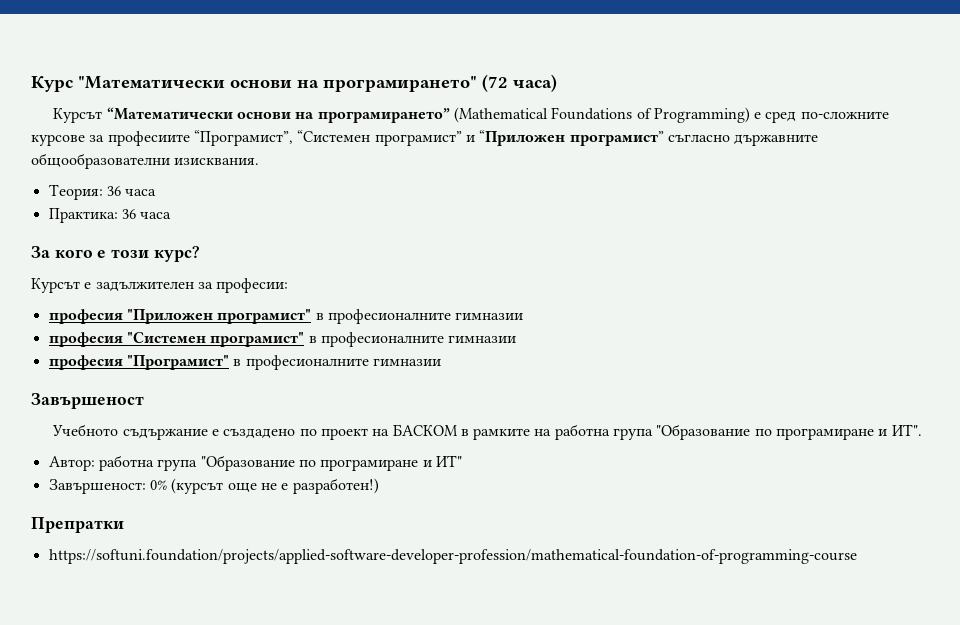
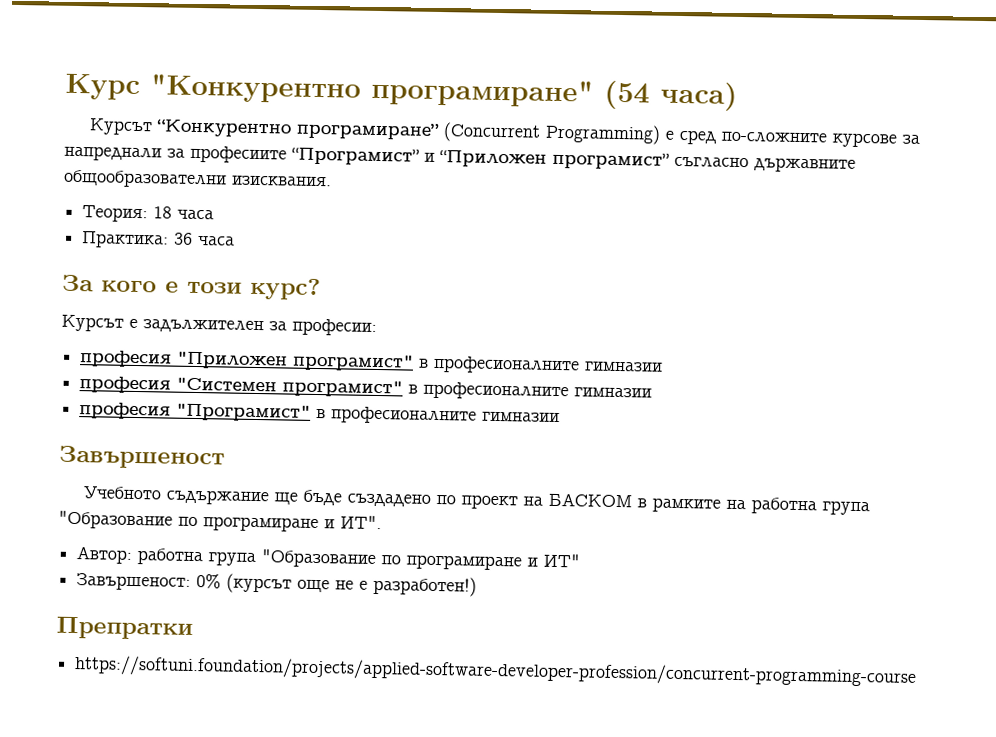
- Курс "Математически основи на програмирането" (72 часа)
- Курсът “Математически основи на програмирането” (Mathematical Foundations of Programming) е сред по-сложните курсове за професиите “Програмист”, “Системен програмист” и “Приложен програмист” съгласно държавните общообразователни изисквания.
+ Курс "Конкурентно програмиране" (54 часа)
+ Курсът “Конкурентно програмиране” (Concurrent Programming) е сред по-сложните курсове за напреднали за професиите “Програмист” и “Приложен програмист” съгласно държавните общообразователни изисквания.
- Теория: 36 часа
+ Теория: 18 часа
- Учебното съдържание е създадено по проект на БАСКОМ в рамките на работна група "Образование по програмиране и ИТ".
+ Учебното съдържание ще бъде създадено по проект на БАСКОМ в рамките на работна група "Образование по програмиране и ИТ".
- https://softuni.foundation/projects/applied-software-developer-profession/mathematical-foundation-of-programming-course
+ https://softuni.foundation/projects/applied-software-developer-profession/concurrent-programming-course

